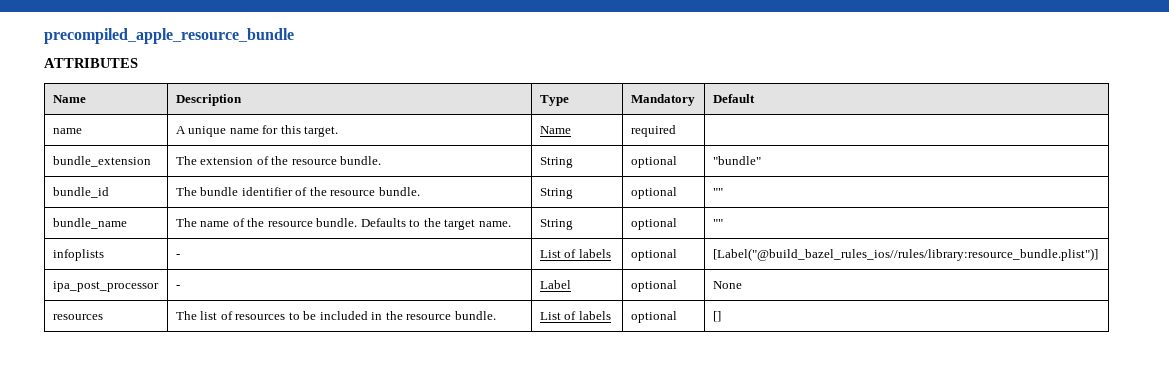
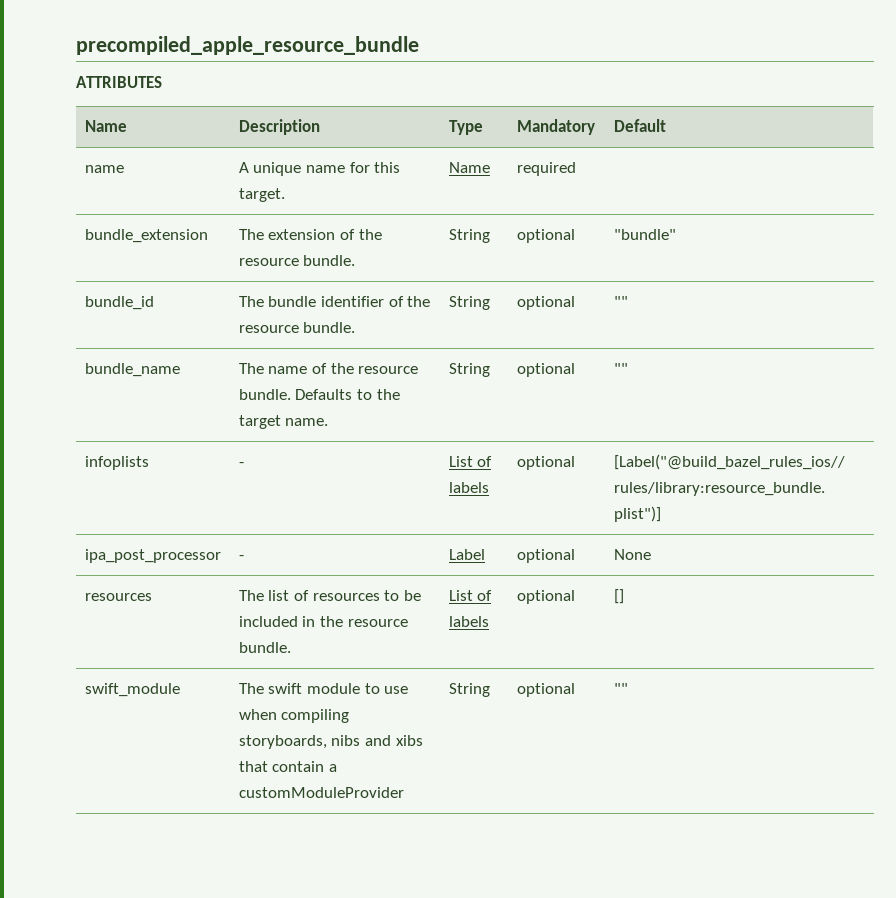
+ swift_module | The swift module to use when compiling storyboards, nibs and xibs that contain a customModuleProvider | String | optional | ""

